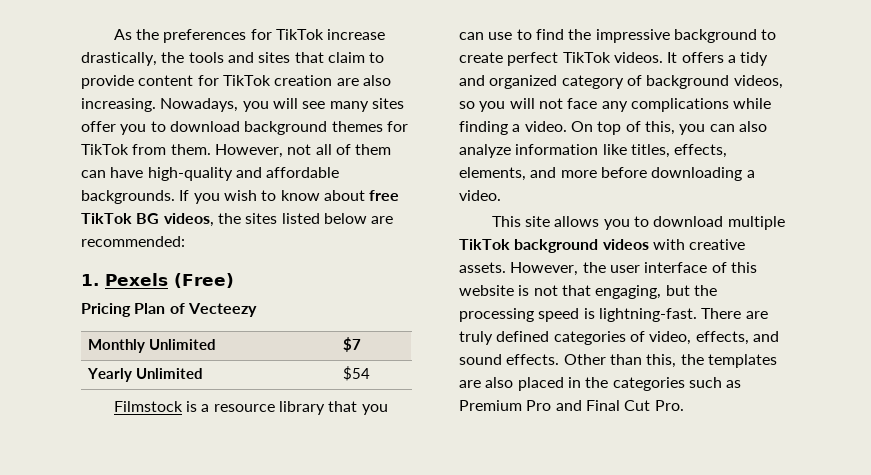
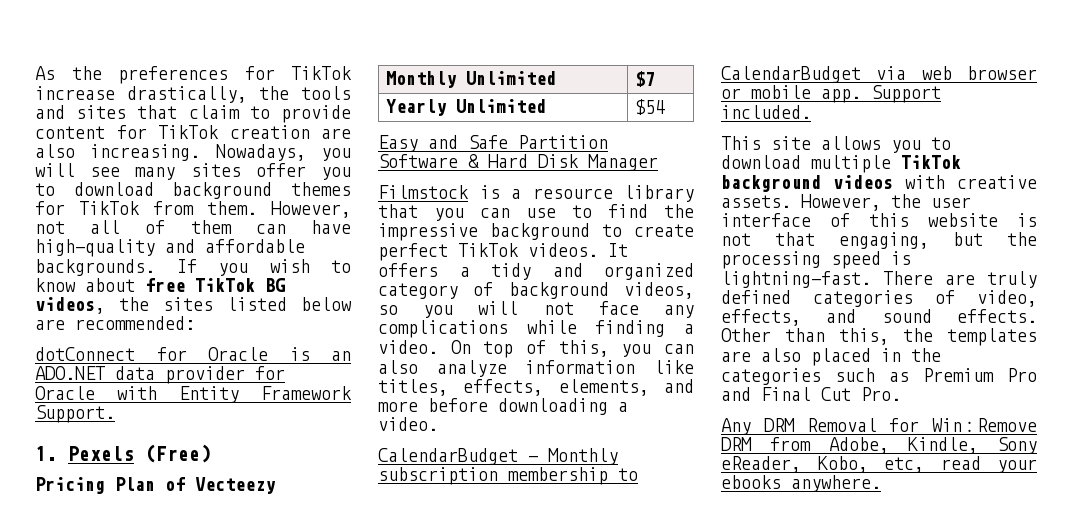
+ dotConnect for Oracle is an ADO.NET data provider for Oracle with Entity Framework Support.
+ Easy and Safe Partition Software & Hard Disk Manager
+ CalendarBudget - Monthly subscription membership to CalendarBudget via web browser or mobile app. Support included.
+ Any DRM Removal for Win：Remove DRM from Adobe, Kindle, Sony eReader, Kobo, etc, read your ebooks anywhere.

